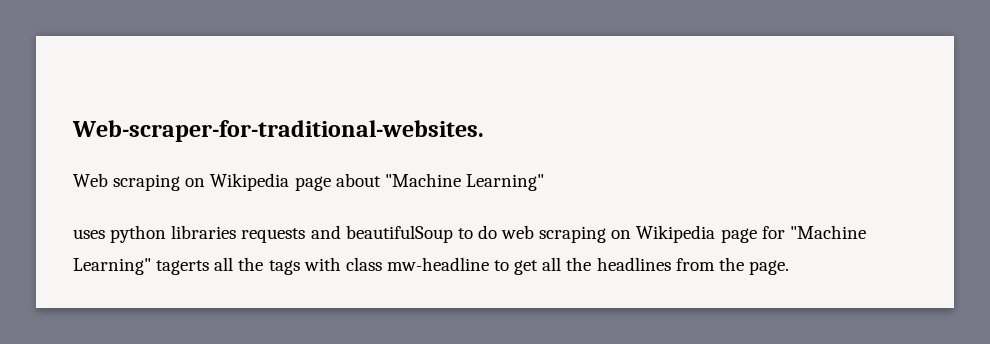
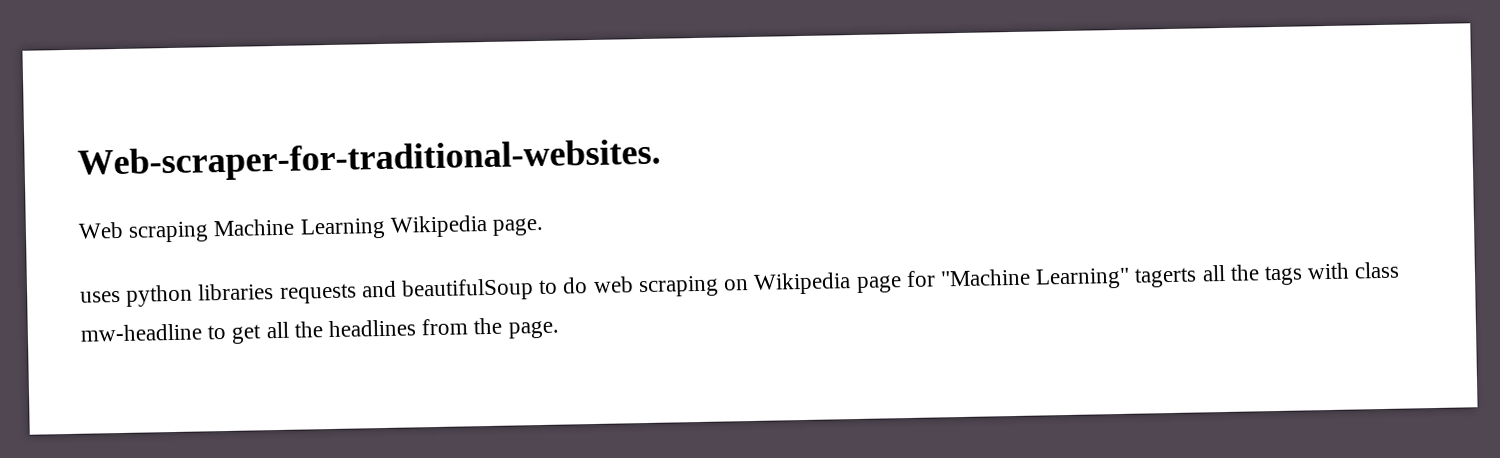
- Web scraping on Wikipedia page about "Machine Learning"
+ Web scraping Machine Learning Wikipedia page.

